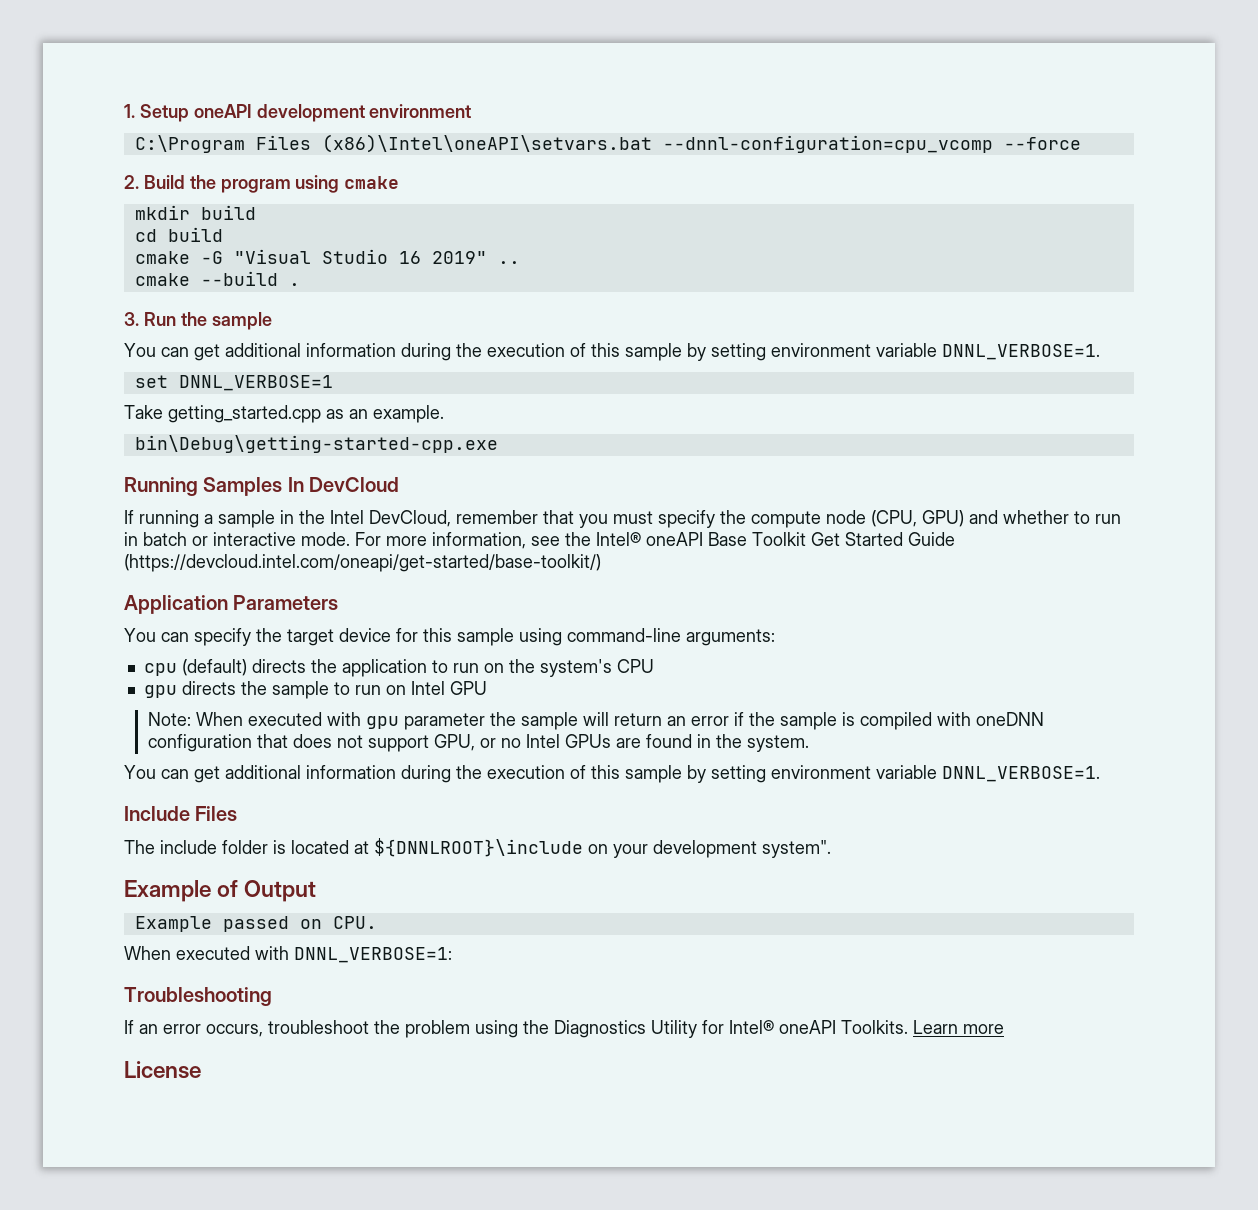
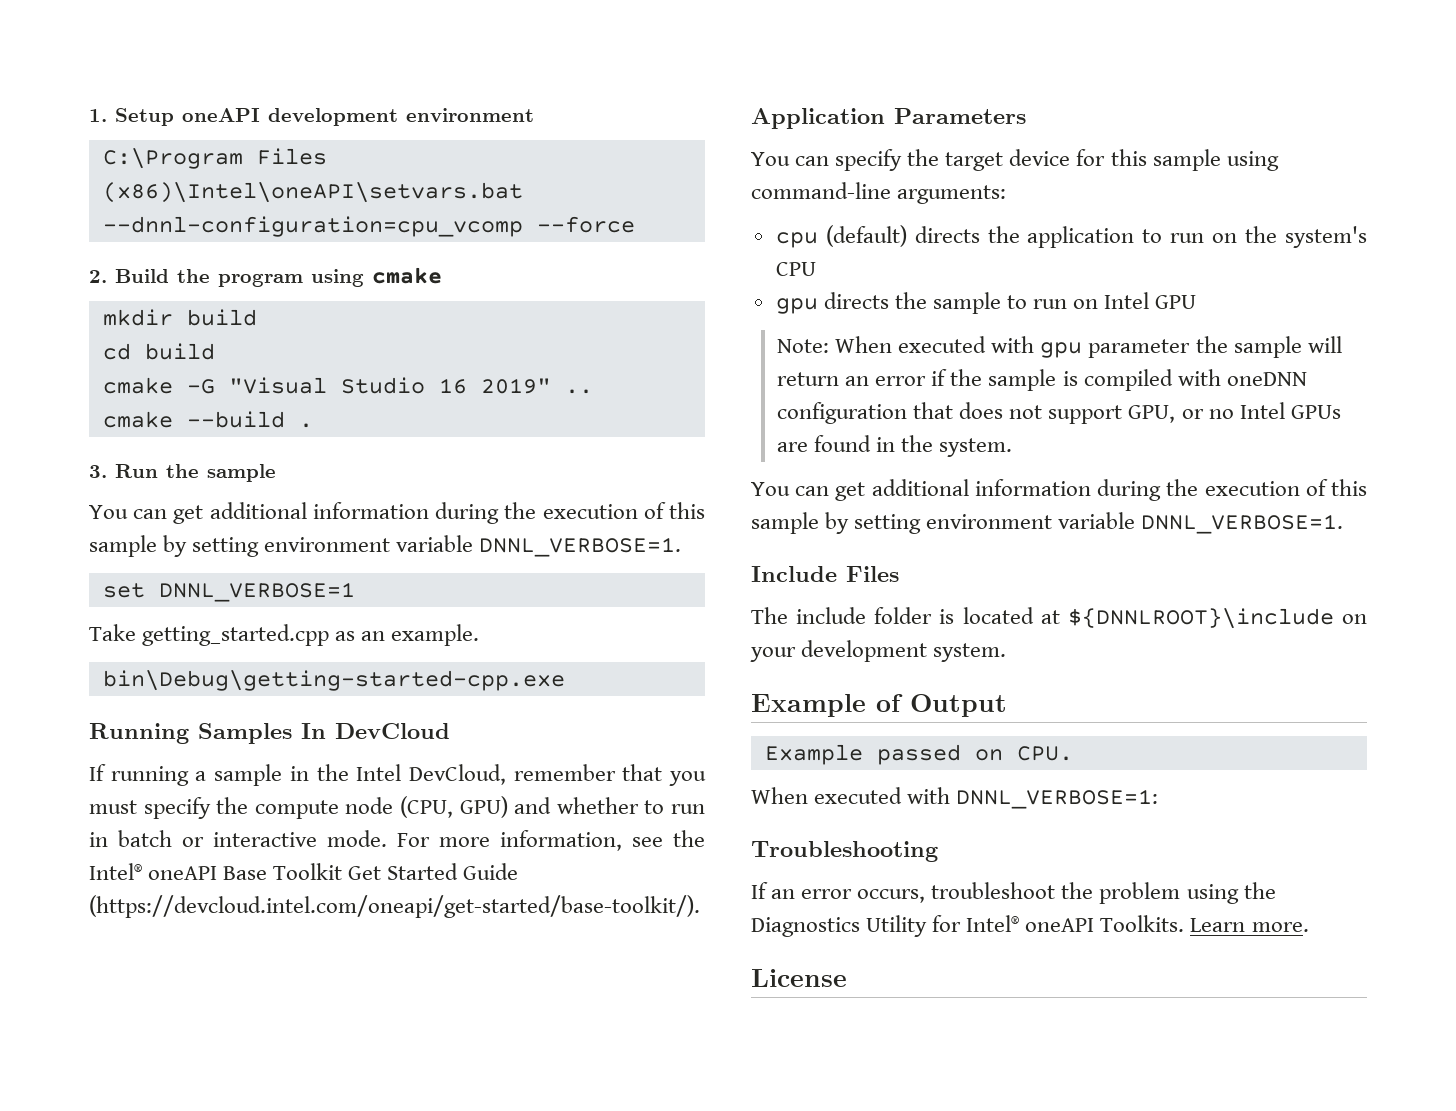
- For more information, see the Intel® oneAPI Base Toolkit Get Started Guide (https://devcloud.intel.com/oneapi/get-started/base-toolkit/)
+ For more information, see the Intel® oneAPI Base Toolkit Get Started Guide (https://devcloud.intel.com/oneapi/get-started/base-toolkit/).
- The include folder is located at ${DNNLROOT}\include on your development system".
+ The include folder is located at ${DNNLROOT}\include on your development system.
- Learn more
+ Learn more.

